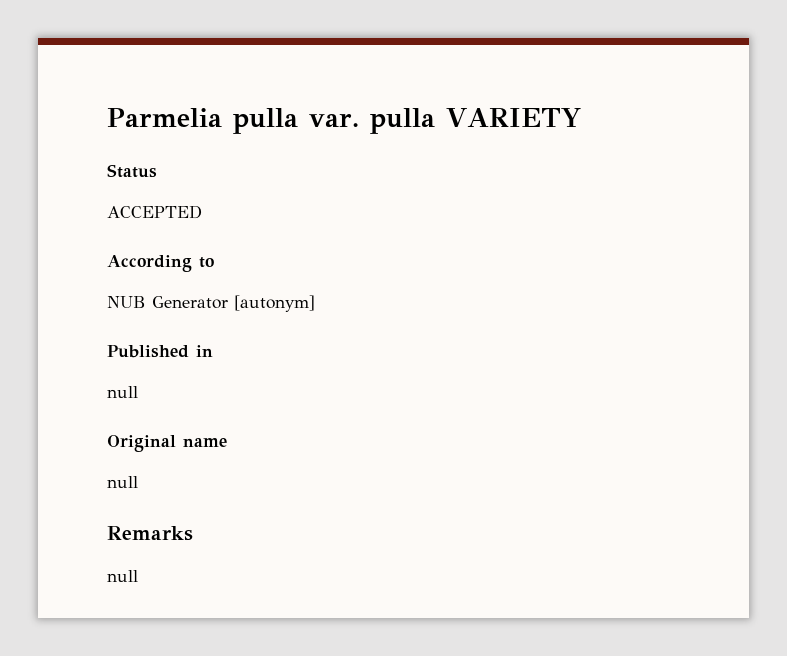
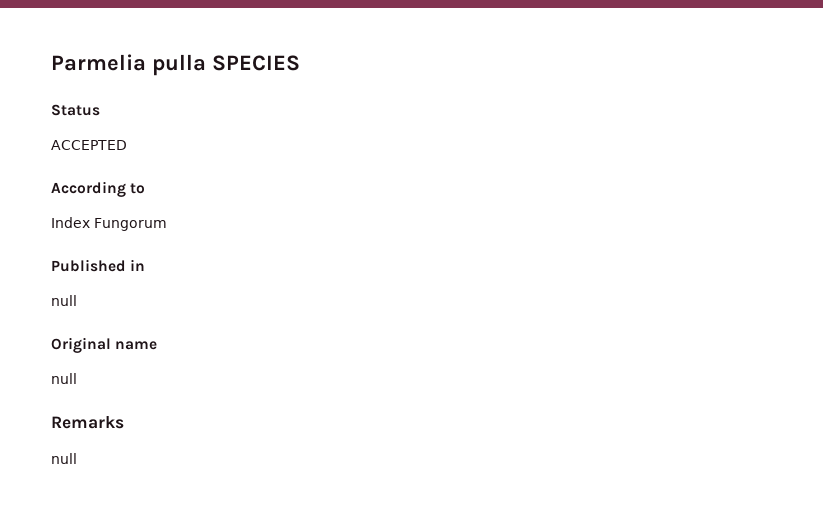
- Parmelia pulla var. pulla VARIETY
+ Parmelia pulla SPECIES
- NUB Generator [autonym]
+ Index Fungorum

